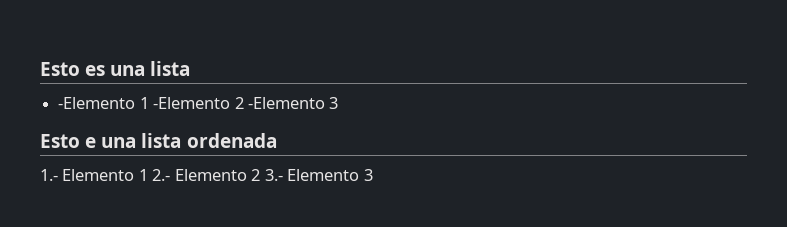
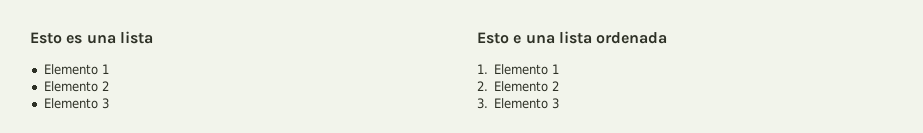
  Esto es una lista
- -Elemento 1 -Elemento 2 -Elemento 3
+ Elemento 1
+ Elemento 2
+ Elemento 3
- 1.- Elemento 1 2.- Elemento 2 3.- Elemento 3
+ 1. Elemento 1
+ 2. Elemento 2
+ 3. Elemento 3

